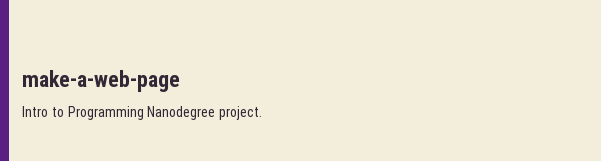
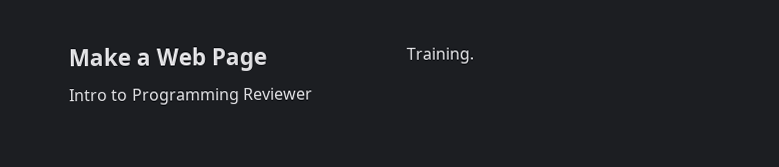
- make-a-web-page
+ Make a Web Page
- Intro to Programming Nanodegree project.
+ Intro to Programming Reviewer Training.

